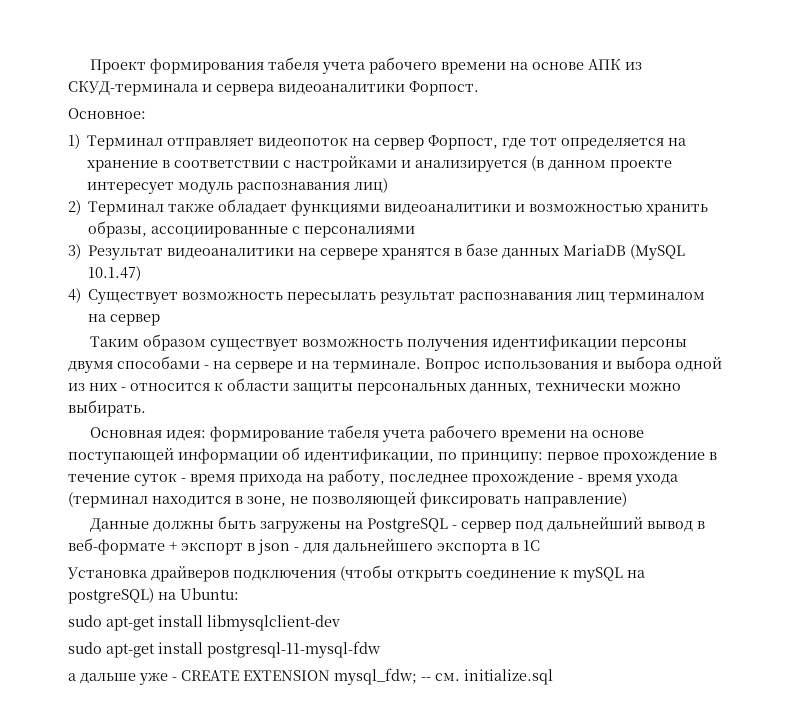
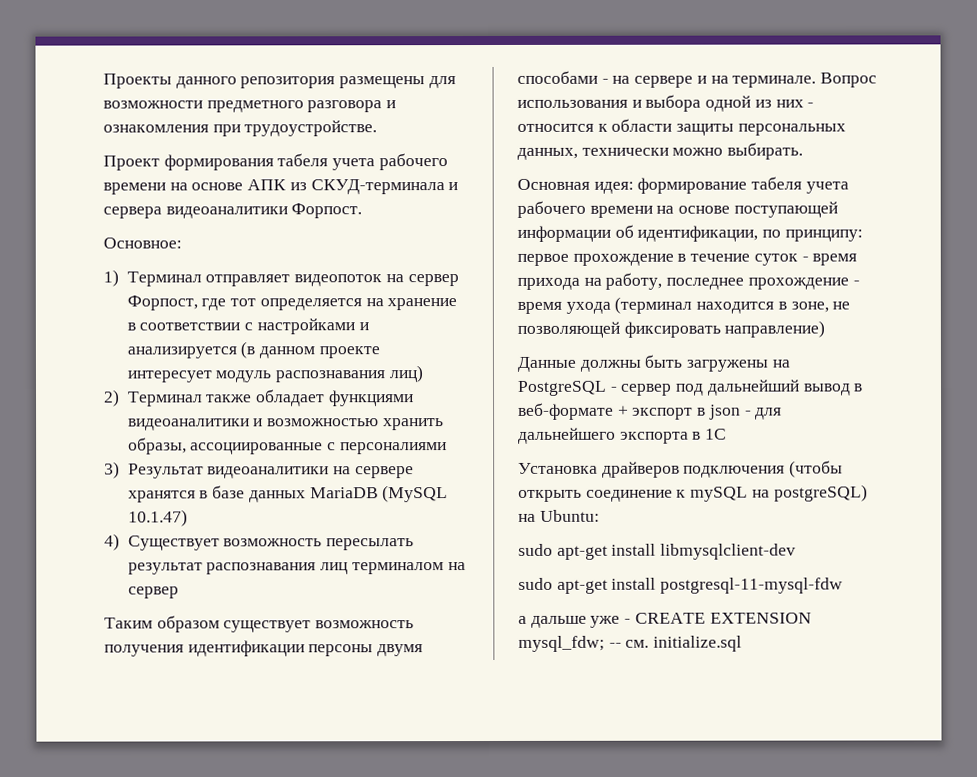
+ Проекты данного репозитория размещены для возможности предметного разговора и ознакомления при трудоустройстве.

